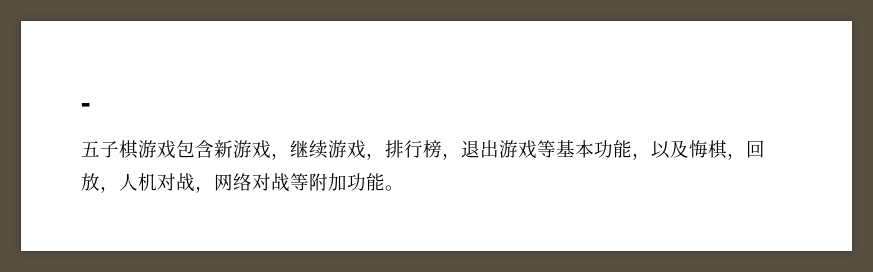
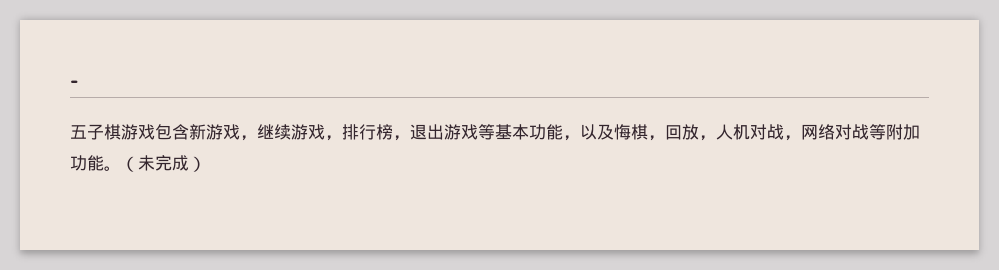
+ （未完成）

